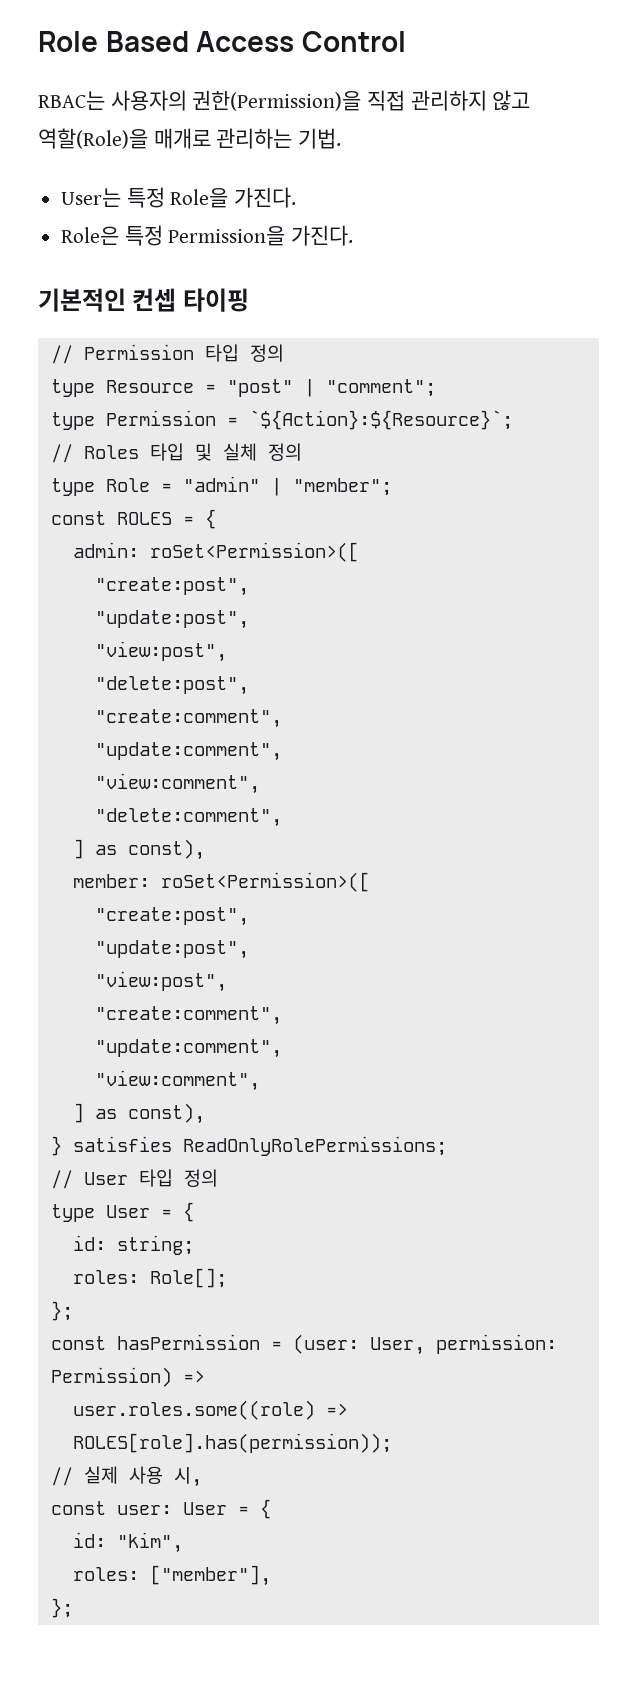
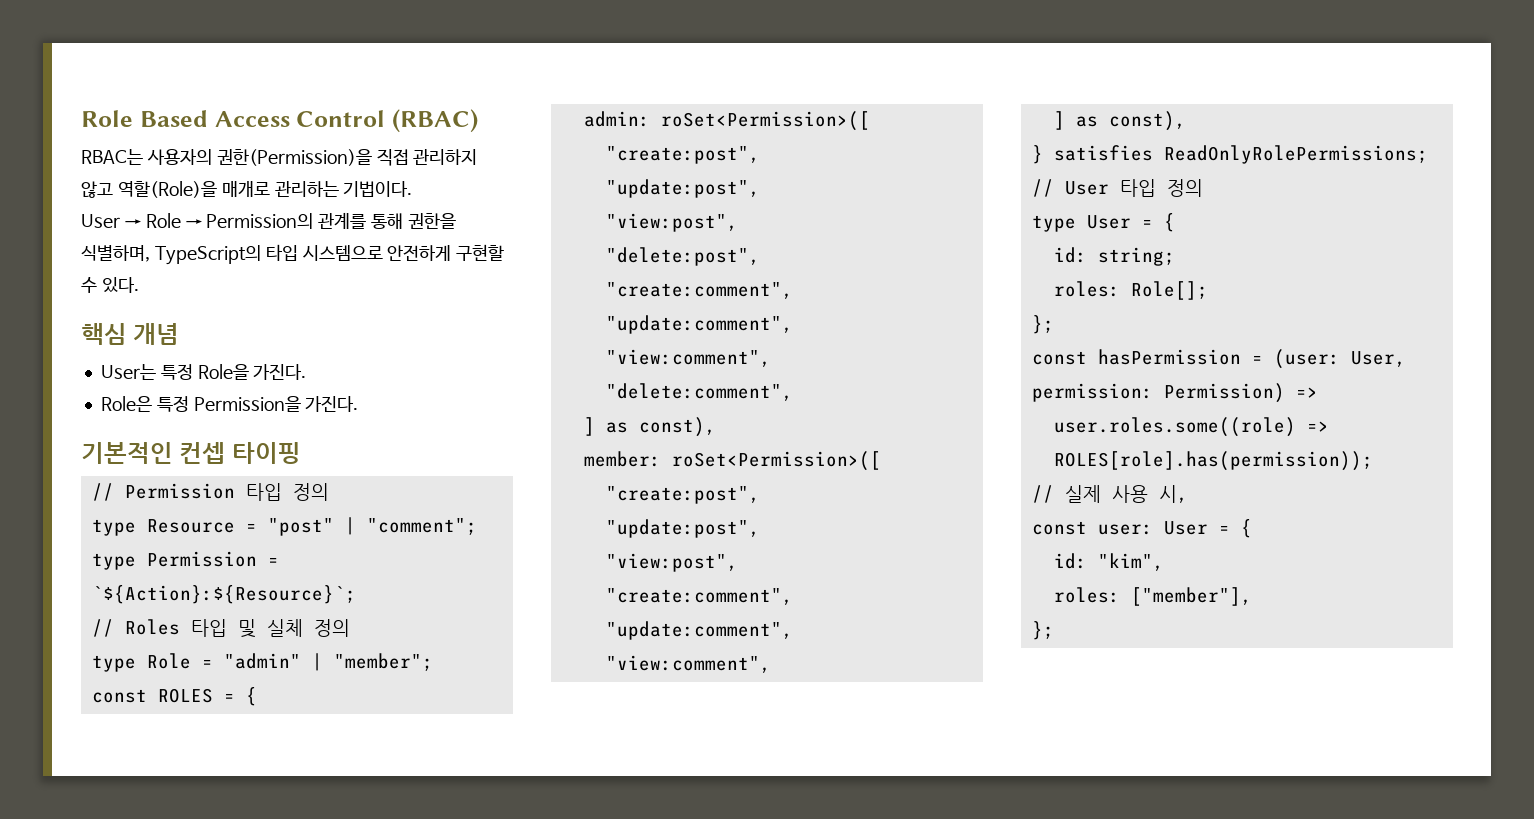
- Role Based Access Control
+ Role Based Access Control (RBAC)
- RBAC는 사용자의 권한(Permission)을 직접 관리하지 않고 역할(Role)을 매개로 관리하는 기법.
+ RBAC는 사용자의 권한(Permission)을 직접 관리하지 않고 역할(Role)을 매개로 관리하는 기법이다.
+ User → Role → Permission의 관계를 통해 권한을 식별하며, TypeScript의 타입 시스템으로 안전하게 구현할 수 있다.
+ 핵심 개념

